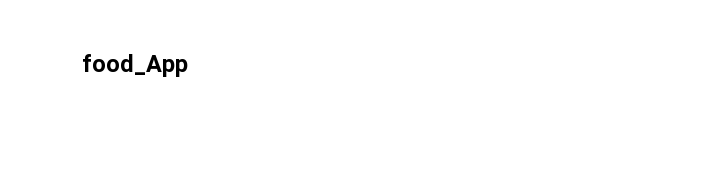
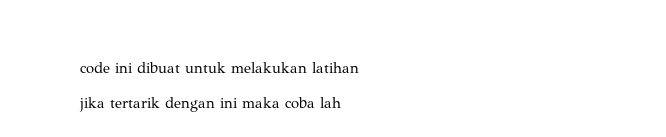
- food_App
+ code ini dibuat untuk melakukan latihan
+ jika tertarik dengan ini maka coba lah

